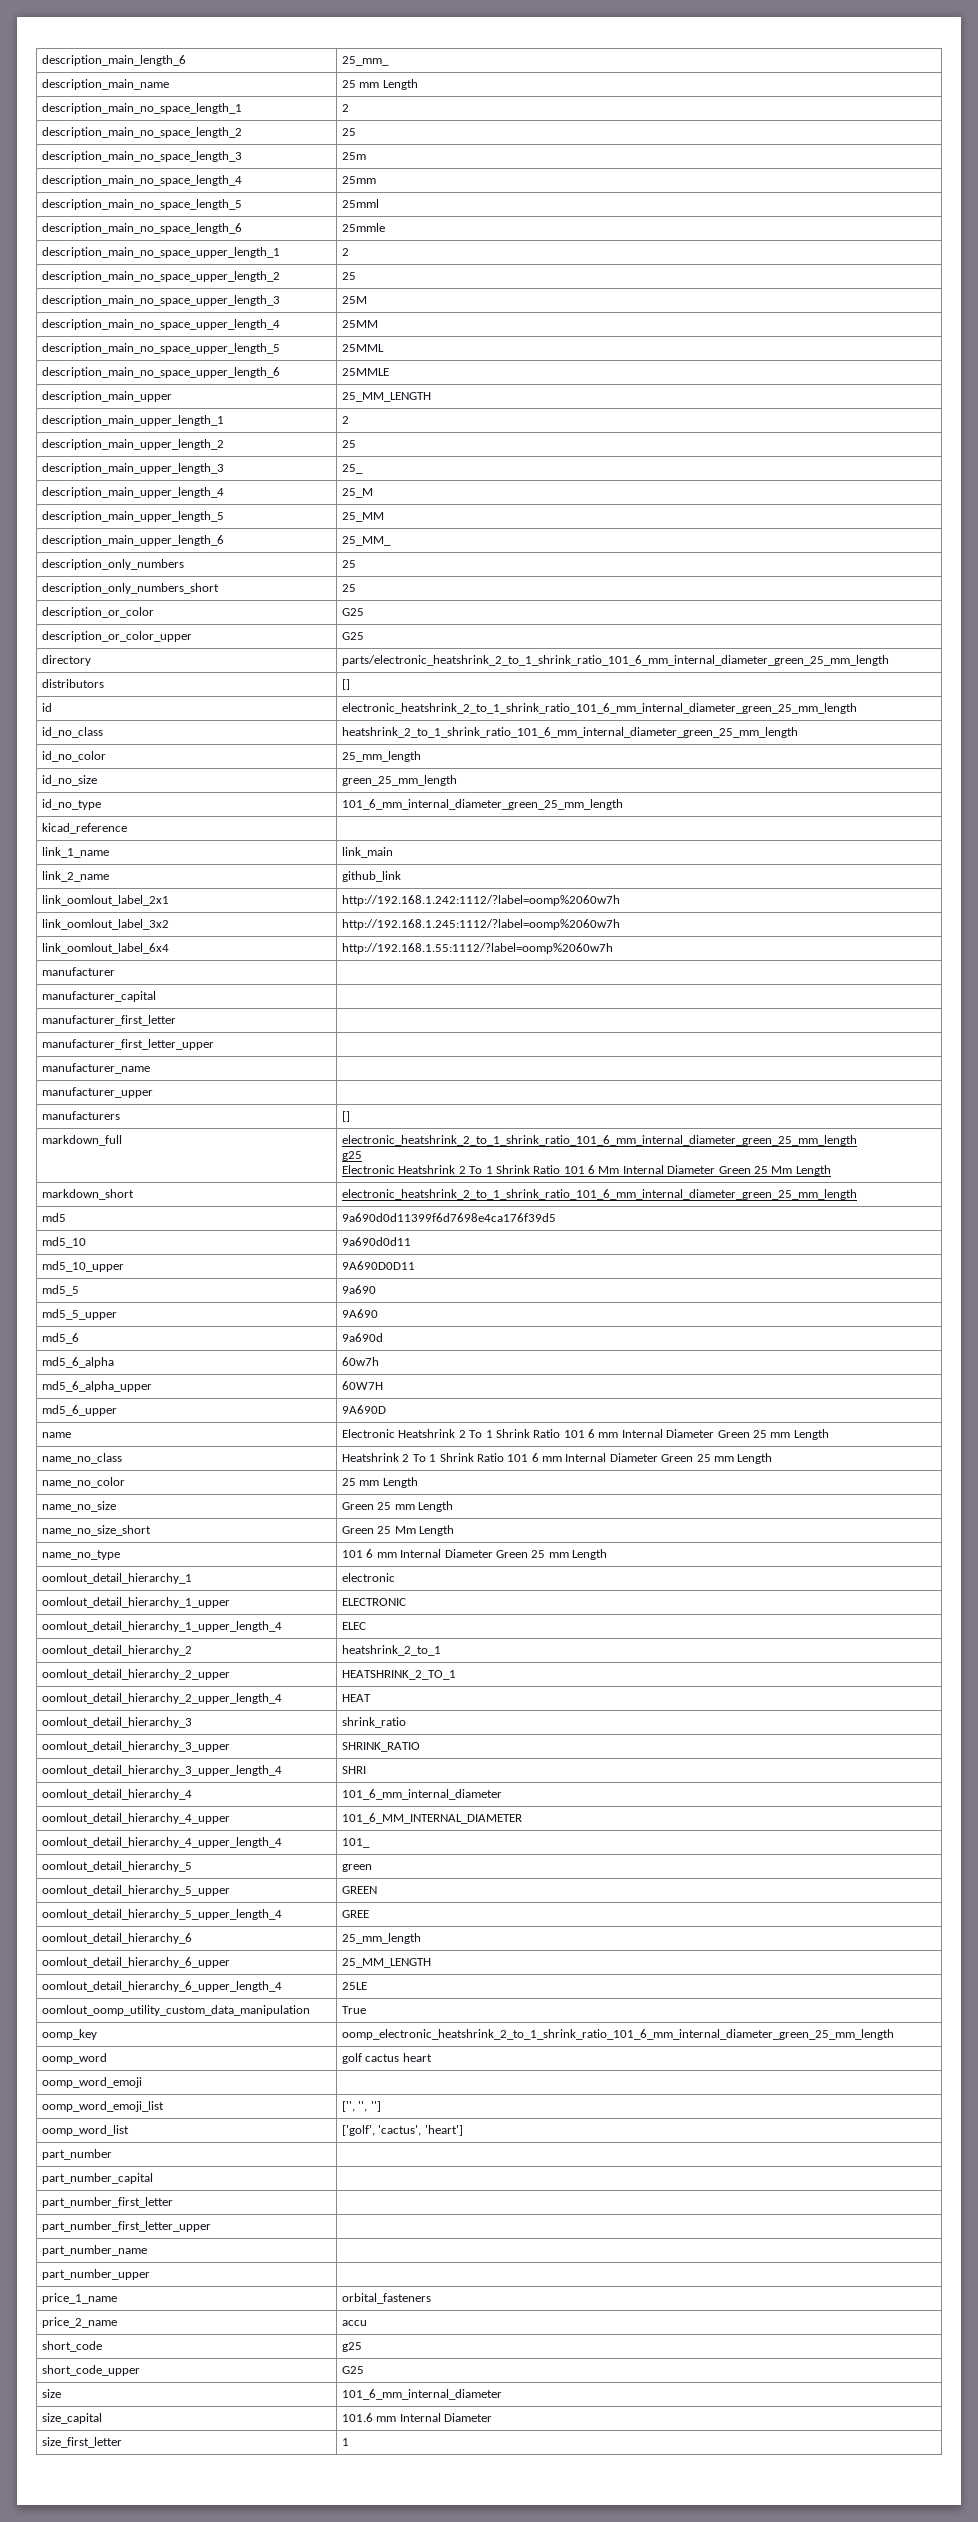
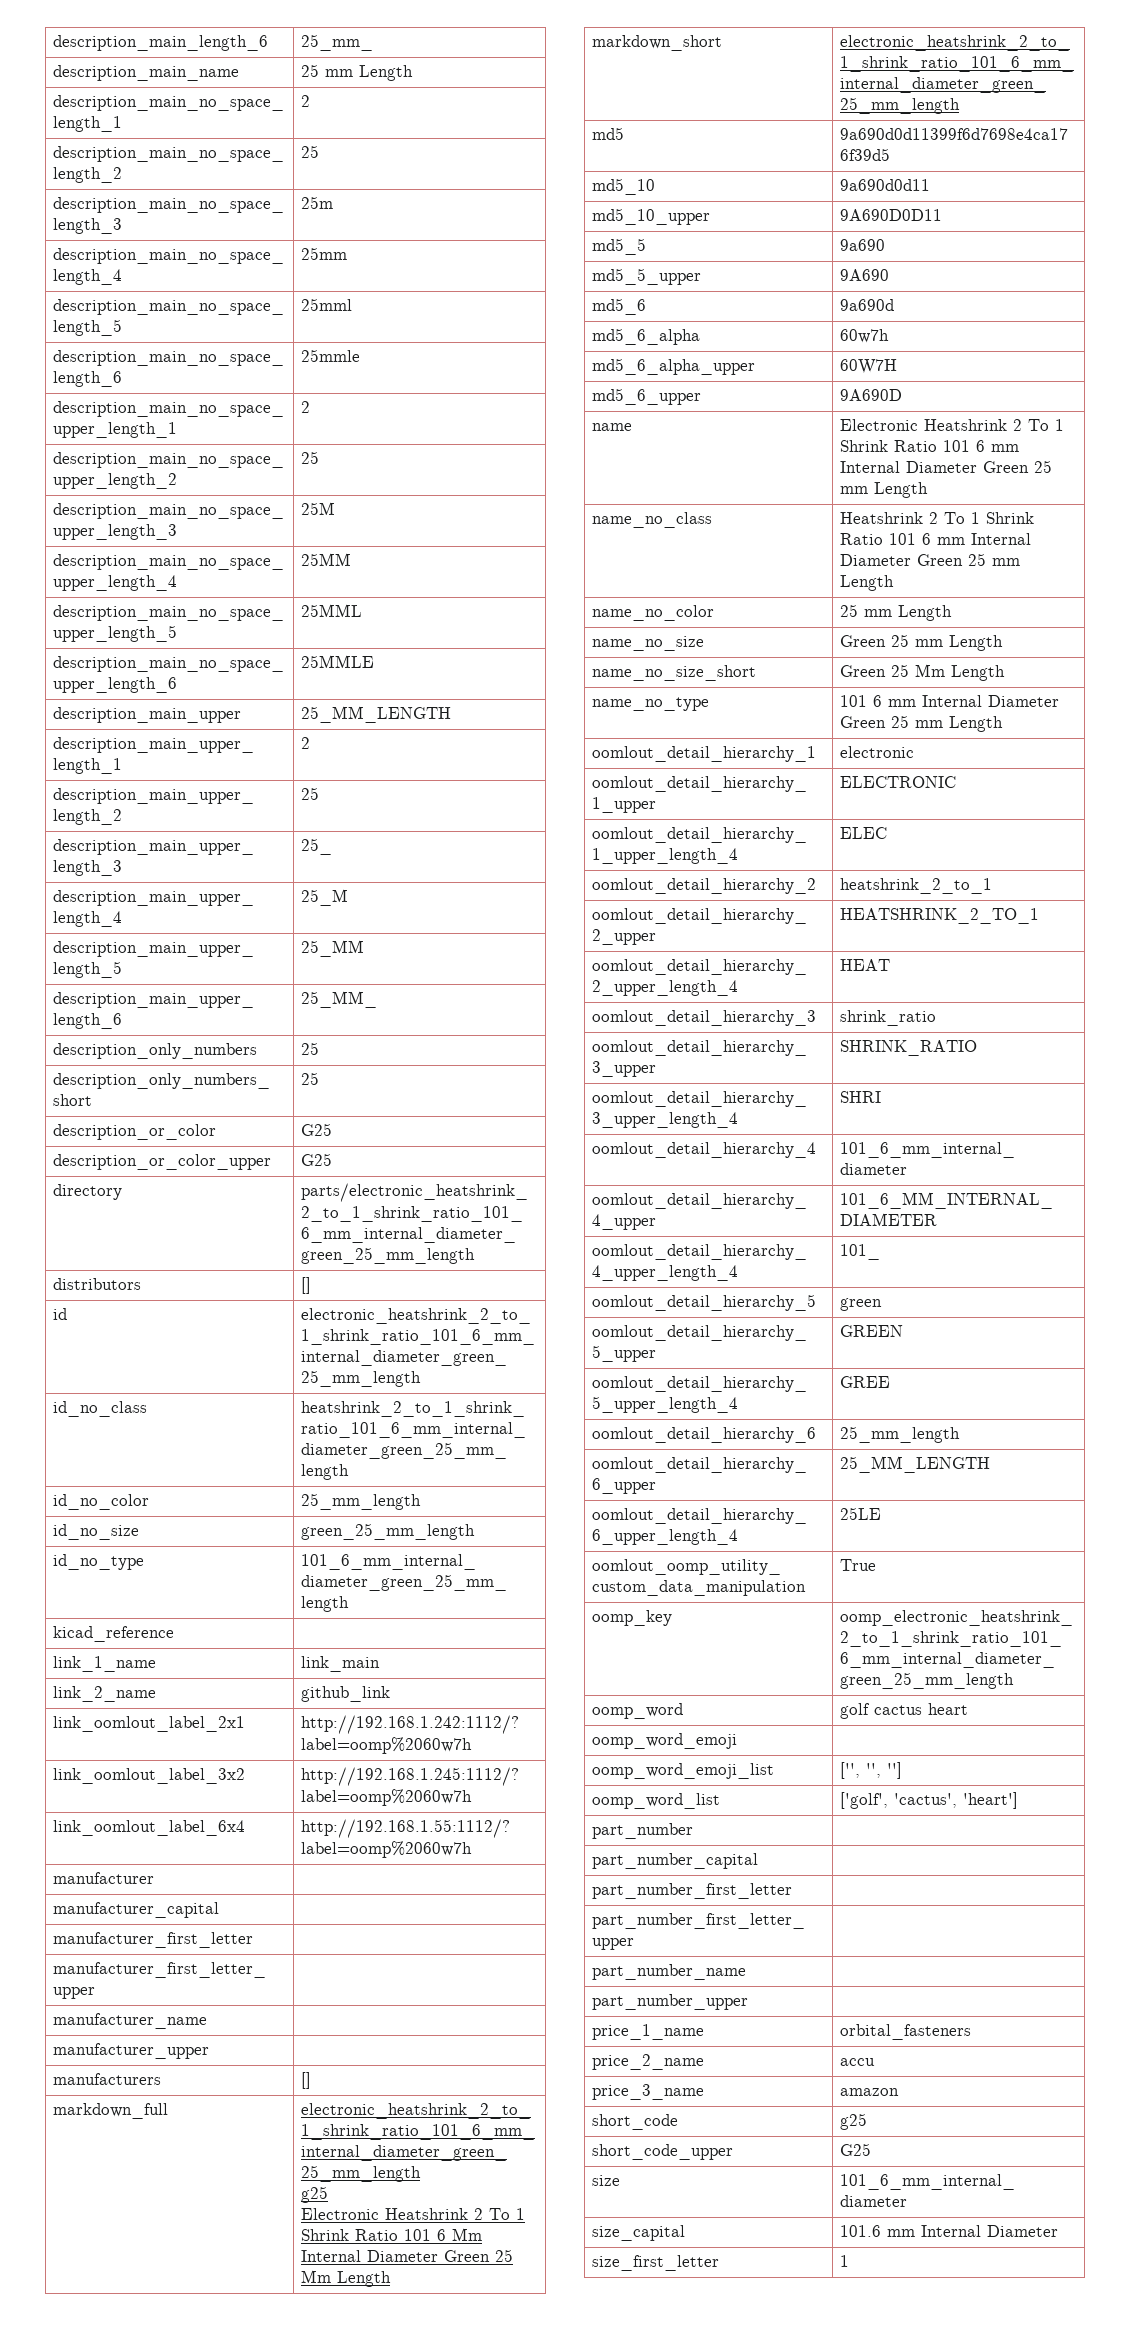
+ price_3_name | amazon

